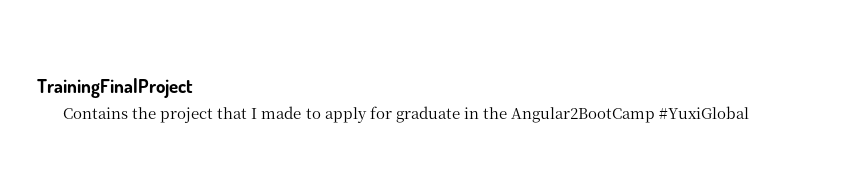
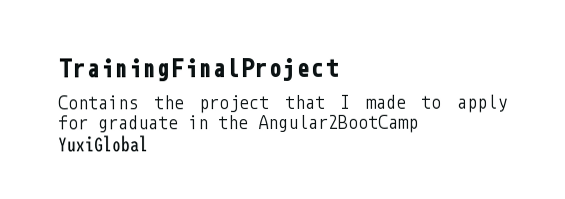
- Contains the project that I made to apply for graduate in the Angular2BootCamp #YuxiGlobal
+ Contains the project that I made to apply for graduate in the Angular2BootCamp YuxiGlobal

